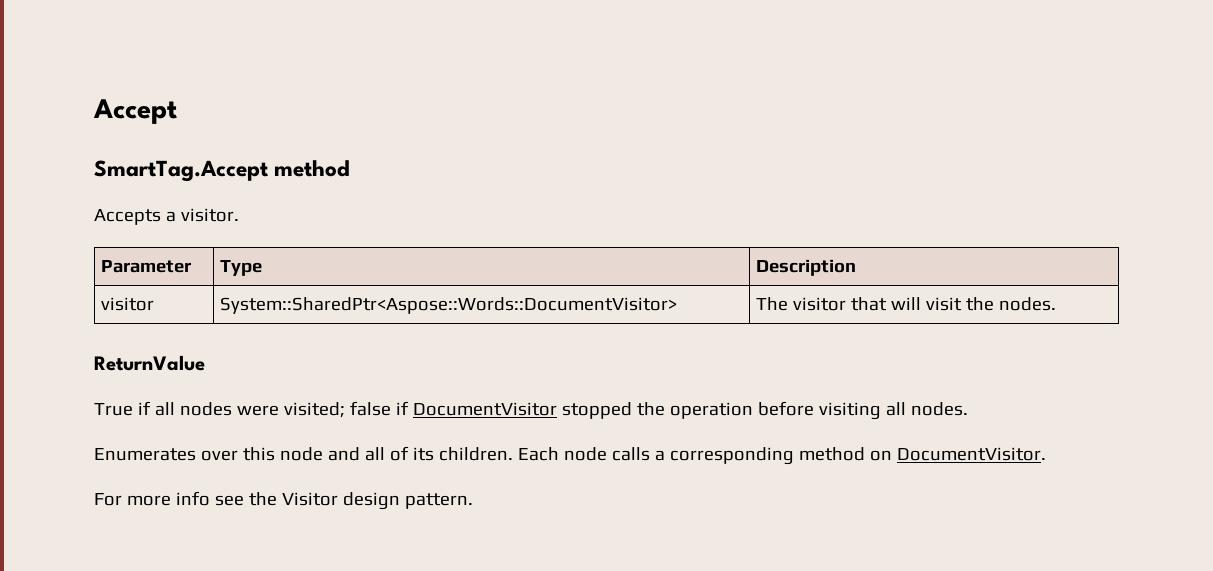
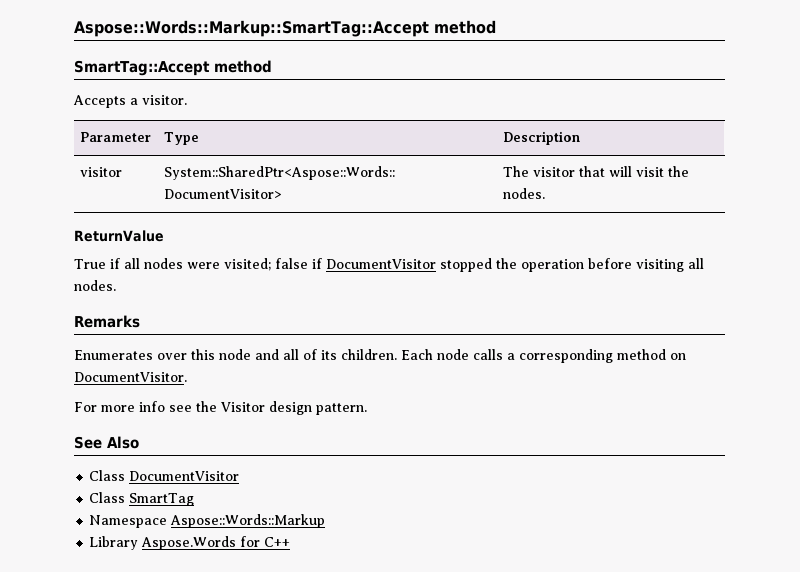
- Accept
- SmartTag.Accept method
+ Aspose::Words::Markup::SmartTag::Accept method
+ SmartTag::Accept method
+ Remarks
+ See Also
+ Class DocumentVisitor
+ Class SmartTag
+ Namespace Aspose::Words::Markup
+ Library Aspose.Words for C++

